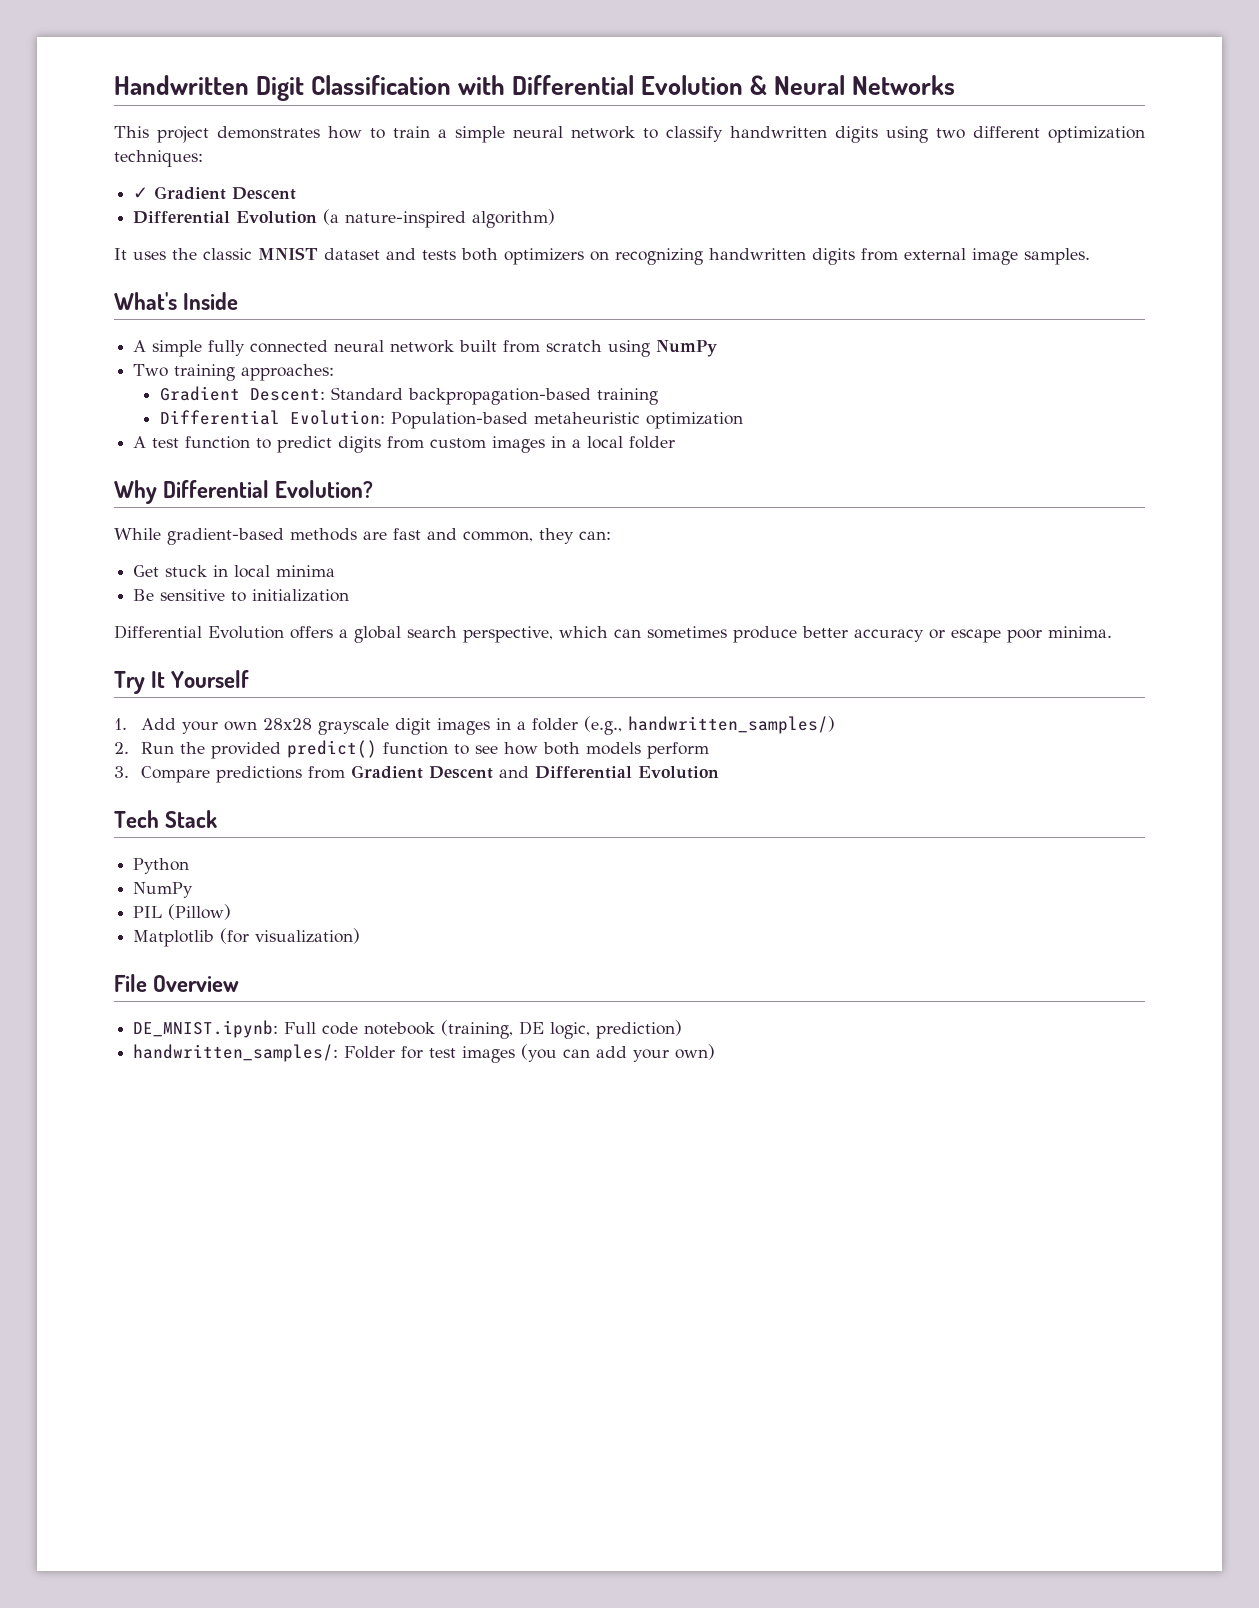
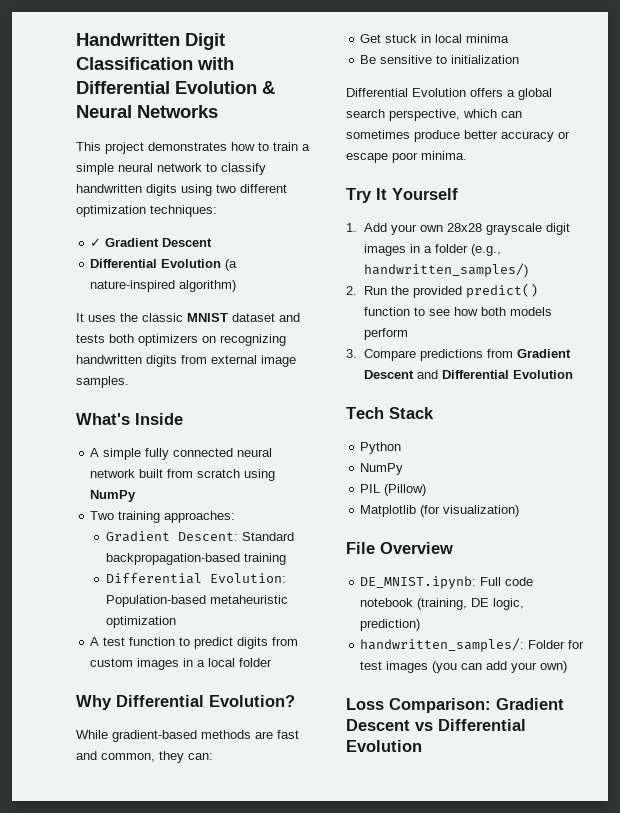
+ Loss Comparison: Gradient Descent vs Differential Evolution

